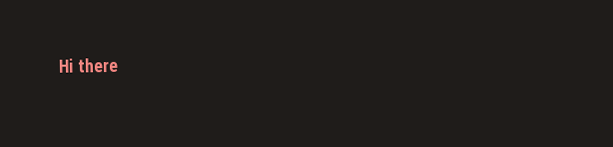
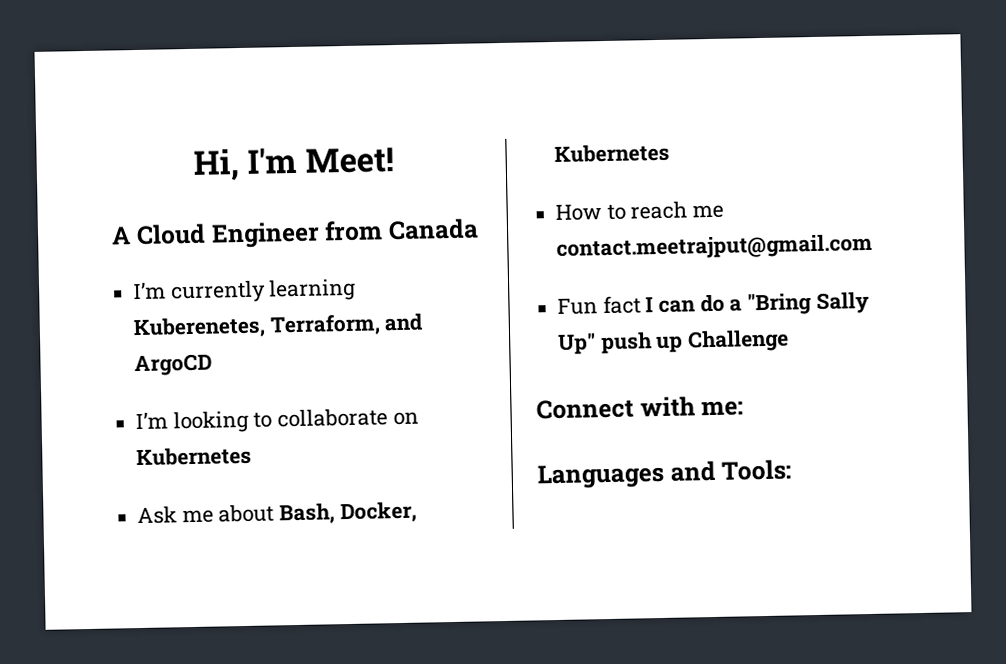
- Hi there
+ Hi, I'm Meet!
+ A Cloud Engineer from Canada
+ I’m currently learning Kuberenetes, Terraform, and ArgoCD
+ I’m looking to collaborate on Kubernetes
+ Ask me about Bash, Docker, Kubernetes
+ How to reach me contact.meetrajput@gmail.com
+ Fun fact I can do a "Bring Sally Up" push up Challenge
+ Connect with me:
+ Languages and Tools:

